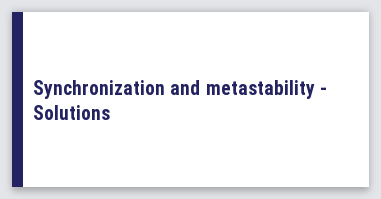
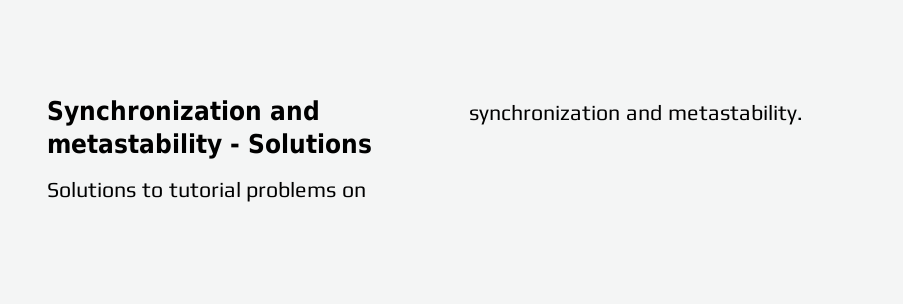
+ Solutions to tutorial problems on synchronization and metastability.

